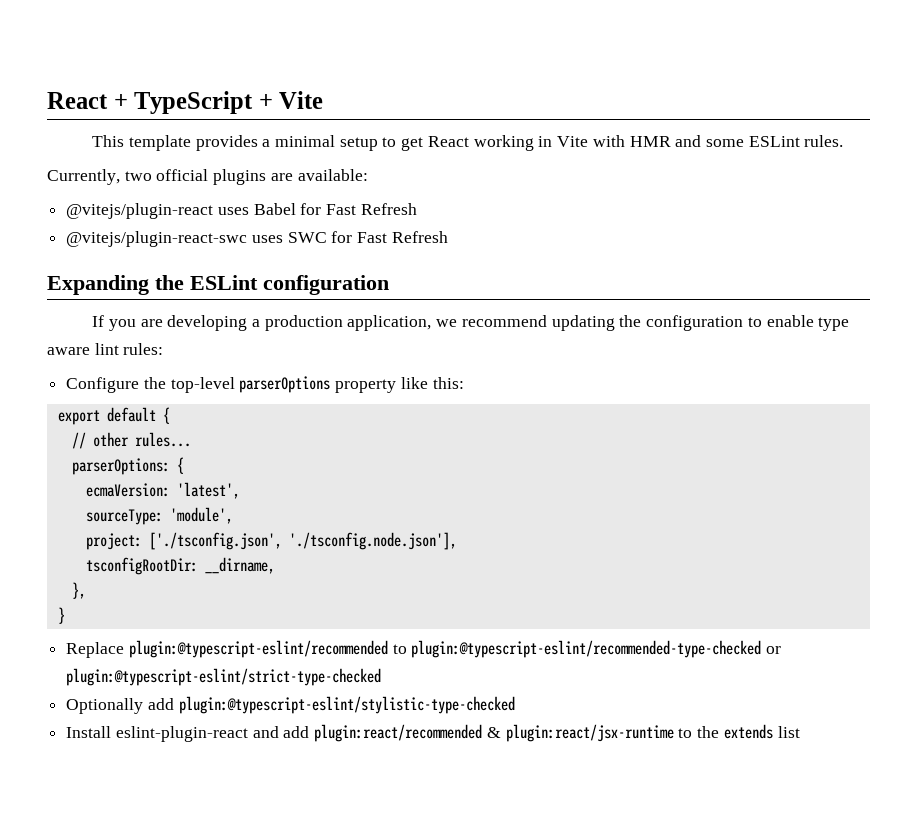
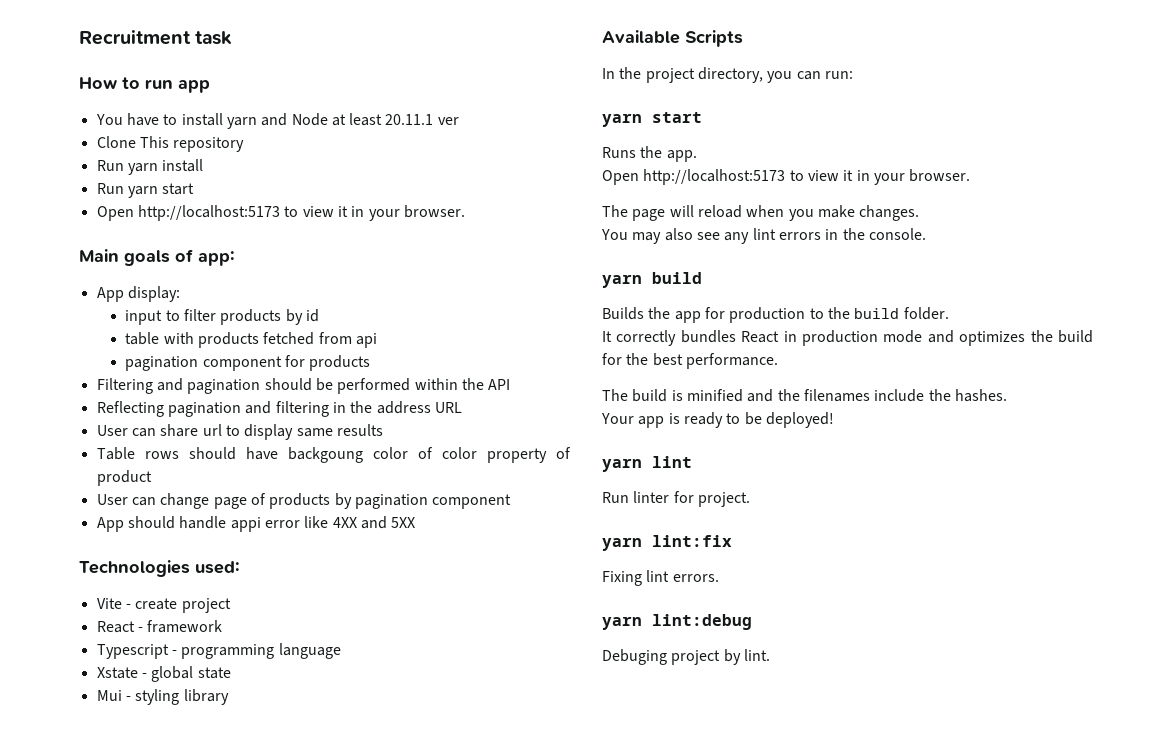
- React + TypeScript + Vite
- This template provides a minimal setup to get React working in Vite with HMR and some ESLint rules.
- Currently, two official plugins are available:
- @vitejs/plugin-react uses Babel for Fast Refresh
- @vitejs/plugin-react-swc uses SWC for Fast Refresh
- Expanding the ESLint configuration
- If you are developing a production application, we recommend updating the configuration to enable type aware lint rules:
- Configure the top-level parserOptions property like this:
- export default {
- // other rules...
- parserOptions: {
- ecmaVersion: 'latest',
- sourceType: 'module',
- project: ['./tsconfig.json', './tsconfig.node.json'],
- tsconfigRootDir: __dirname,
- },
- }
- Replace plugin:@typescript-eslint/recommended to plugin:@typescript-eslint/recommended-type-checked or plugin:@typescript-eslint/strict-type-checked
- Optionally add plugin:@typescript-eslint/stylistic-type-checked
- Install eslint-plugin-react and add plugin:react/recommended & plugin:react/jsx-runtime to the extends list
+ Recruitment task
+ How to run app
+ You have to install yarn and Node at least 20.11.1 ver
+ Clone This repository
+ Run yarn install
+ Run yarn start
+ Open http://localhost:5173 to view it in your browser.
+ Main goals of app:
+ App display:
+ input to filter products by id
+ table with products fetched from api
+ pagination component for products
+ Filtering and pagination should be performed within the API
+ Reflecting pagination and filtering in the address URL
+ User can share url to display same results
+ Table rows should have backgoung color of color property of product
+ User can change page of products by pagination component
+ App should handle appi error like 4XX and 5XX
+ Technologies used:
+ Vite - create project
+ React - framework
+ Typescript - programming language
+ Xstate - global state
+ Mui - styling library
+ Available Scripts
+ In the project directory, you can run:
+ yarn start
+ Runs the app.
+ Open http://localhost:5173 to view it in your browser.
+ The page will reload when you make changes.
+ You may also see any lint errors in the console.
+ yarn build
+ Builds the app for production to the build folder.
+ It correctly bundles React in production mode and optimizes the build for the best performance.
+ The build is minified and the filenames include the hashes.
+ Your app is ready to be deployed!
+ yarn lint
+ Run linter for project.
+ yarn lint:fix
+ Fixing lint errors.
+ yarn lint:debug
+ Debuging project by lint.

